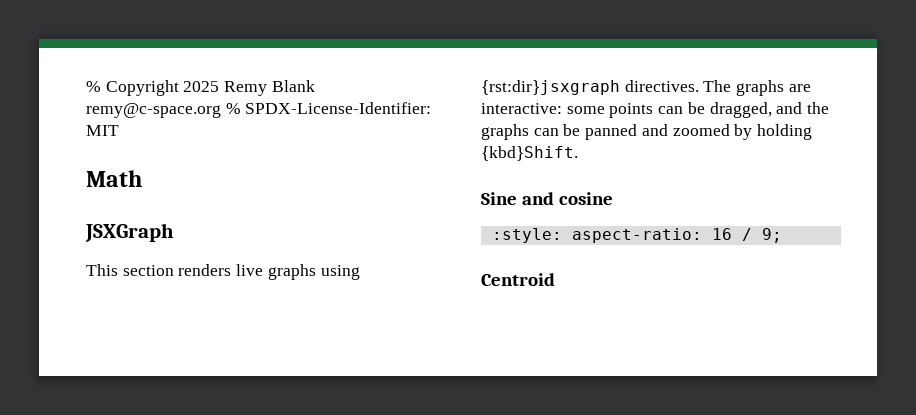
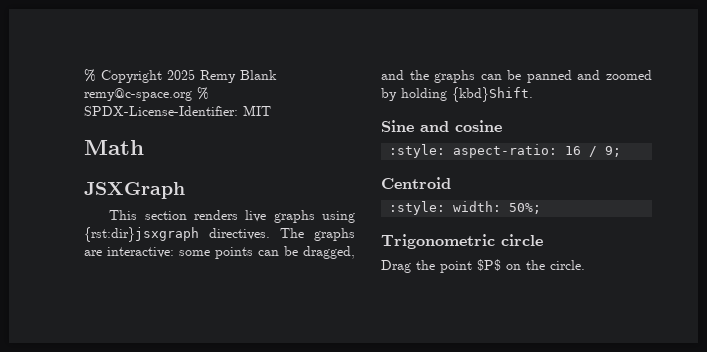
+ :style: width: 50%;
+ Trigonometric circle
+ Drag the point $P$ on the circle.

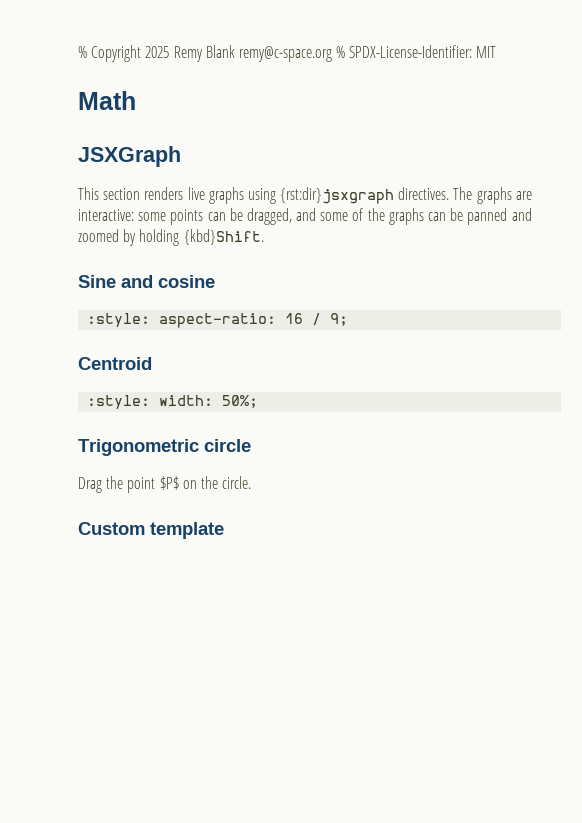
- The graphs are interactive: some points can be dragged, and the graphs can be panned and zoomed by holding {kbd}Shift.
+ The graphs are interactive: some points can be dragged, and some of the graphs can be panned and zoomed by holding {kbd}Shift.
+ Custom template

